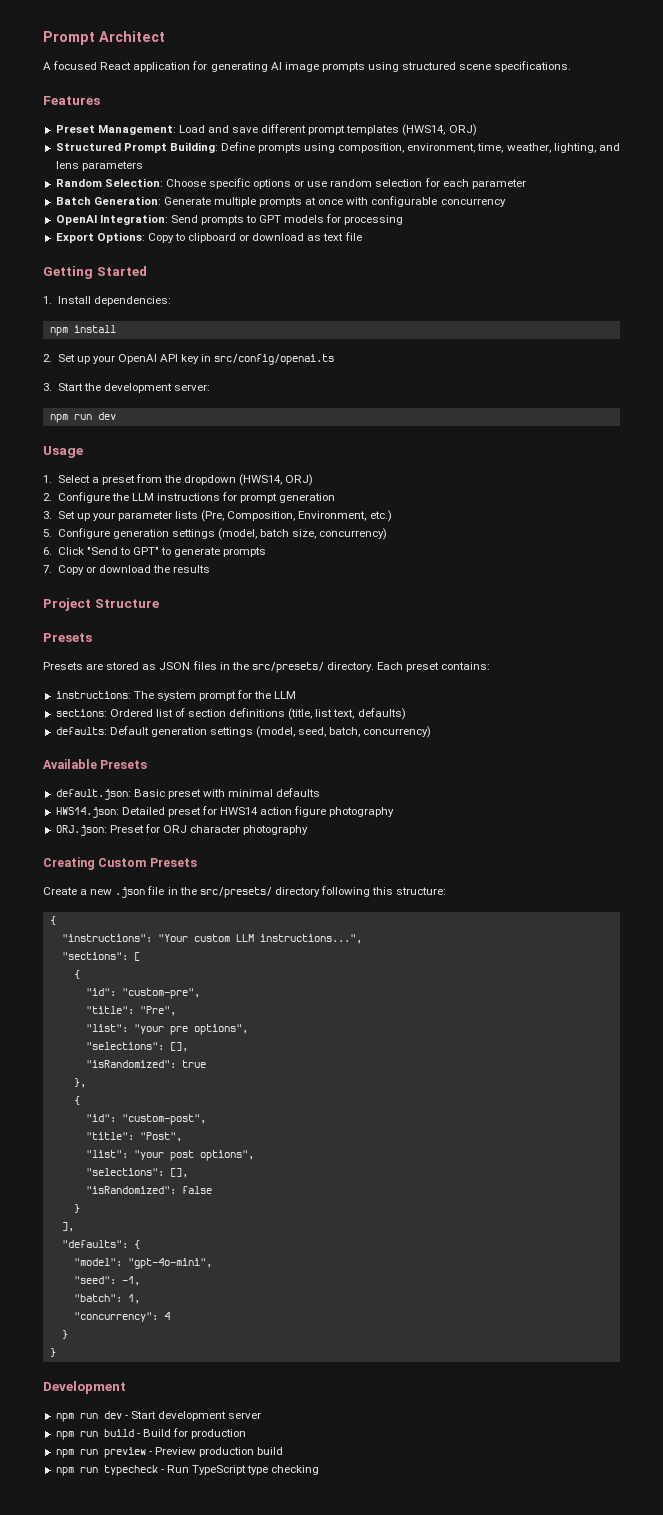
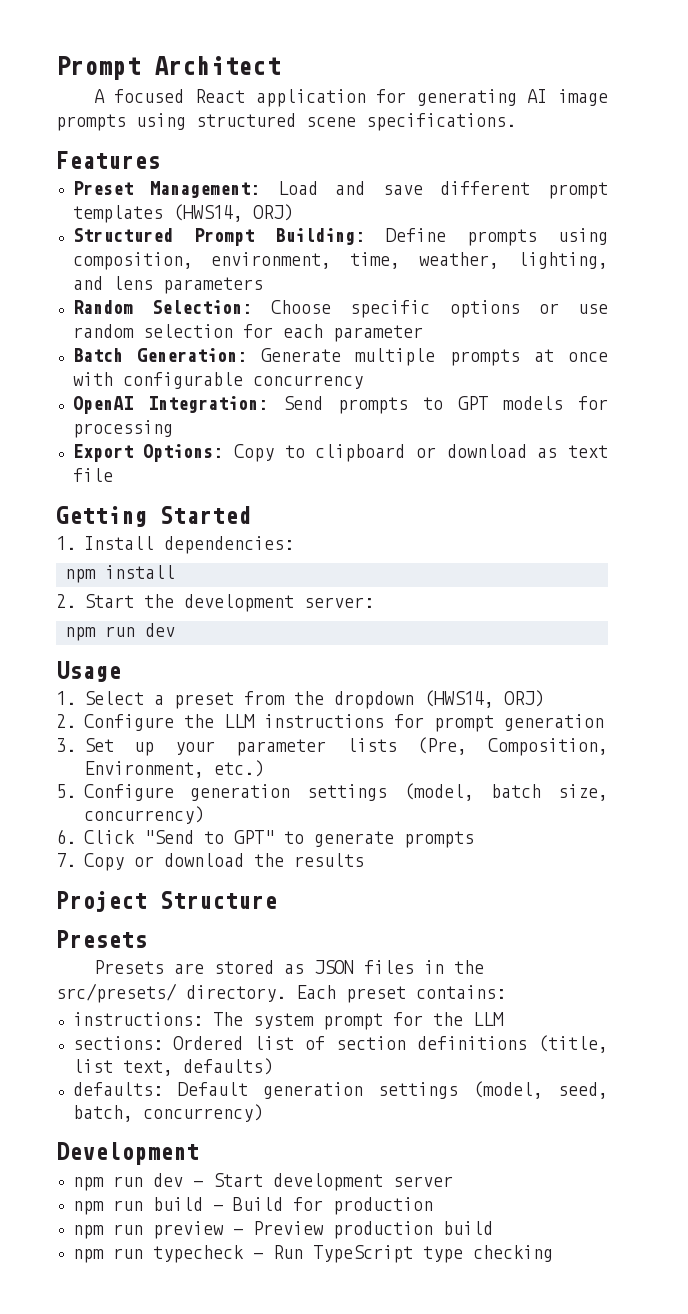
- 2. Set up your OpenAI API key in src/config/openai.ts
- 3. Start the development server:
+ 2. Start the development server:
- Available Presets
- default.json: Basic preset with minimal defaults
- HWS14.json: Detailed preset for HWS14 action figure photography
- ORJ.json: Preset for ORJ character photography
- Creating Custom Presets
- Create a new .json file in the src/presets/ directory following this structure:
- {
- "instructions": "Your custom LLM instructions...",
- "sections": [
- {
- "id": "custom-pre",
- "title": "Pre",
- "list": "your pre options",
- "selections": [],
- "isRandomized": true
- },
- {
- "id": "custom-post",
- "title": "Post",
- "list": "your post options",
- "selections": [],
- "isRandomized": false
- }
- ],
- "defaults": {
- "model": "gpt-4o-mini",
- "seed": -1,
- "batch": 1,
- "concurrency": 4
- }
- }

